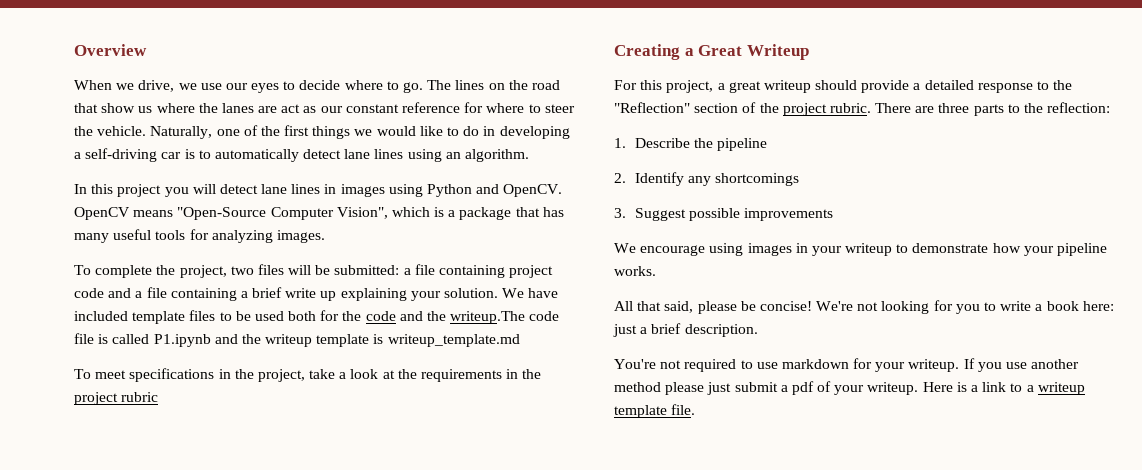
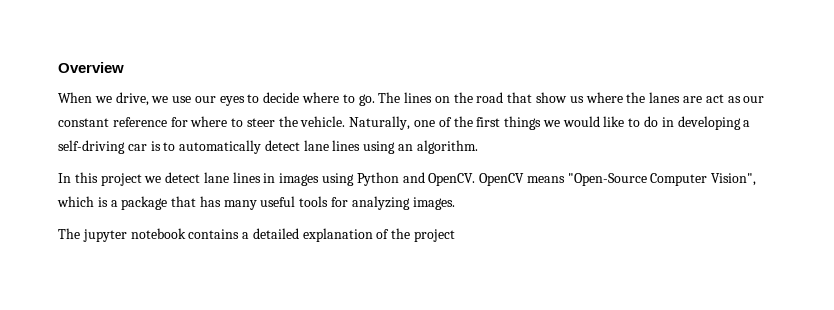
- In this project you will detect lane lines in images using Python and OpenCV.
+ In this project we detect lane lines in images using Python and OpenCV.
- To complete the project, two files will be submitted: a file containing project code and a file containing a brief write up explaining your solution. We have included template files to be used both for the code and the writeup.The code file is called P1.ipynb and the writeup template is writeup_template.md
- To meet specifications in the project, take a look at the requirements in the project rubric
- Creating a Great Writeup
- For this project, a great writeup should provide a detailed response to the "Reflection" section of the project rubric. There are three parts to the reflection:
- 1. Describe the pipeline
- 2. Identify any shortcomings
- 3. Suggest possible improvements
- We encourage using images in your writeup to demonstrate how your pipeline works.
- All that said, please be concise! We're not looking for you to write a book here: just a brief description.
- You're not required to use markdown for your writeup. If you use another method please just submit a pdf of your writeup. Here is a link to a writeup template file.
+ The jupyter notebook contains a detailed explanation of the project

